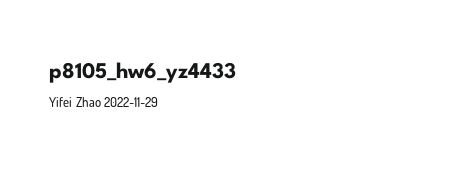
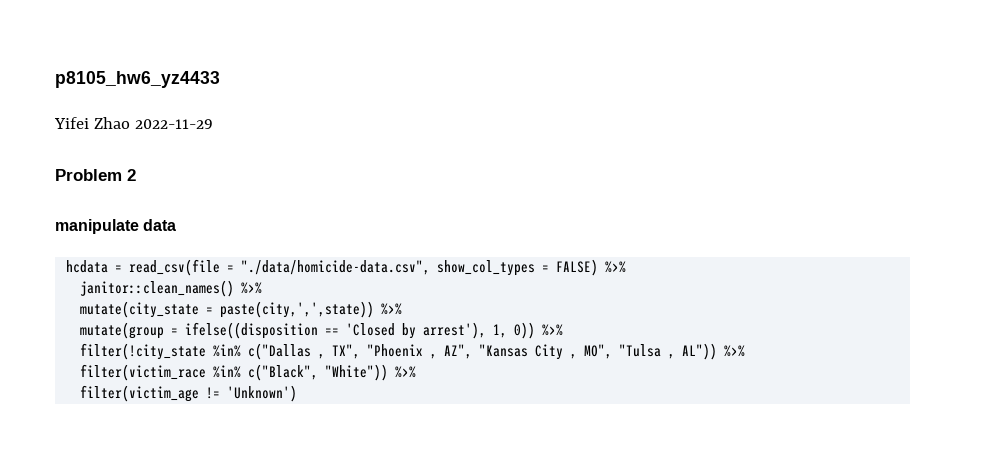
+ Problem 2
+ manipulate data
+ hcdata = read_csv(file = "./data/homicide-data.csv", show_col_types = FALSE) %>%
+ janitor::clean_names() %>%
+ mutate(city_state = paste(city,',',state)) %>%
+ mutate(group = ifelse((disposition == 'Closed by arrest'), 1, 0)) %>%
+ filter(!city_state %in% c("Dallas , TX", "Phoenix , AZ", "Kansas City , MO", "Tulsa , AL")) %>%
+ filter(victim_race %in% c("Black", "White")) %>%
+ filter(victim_age != 'Unknown')

